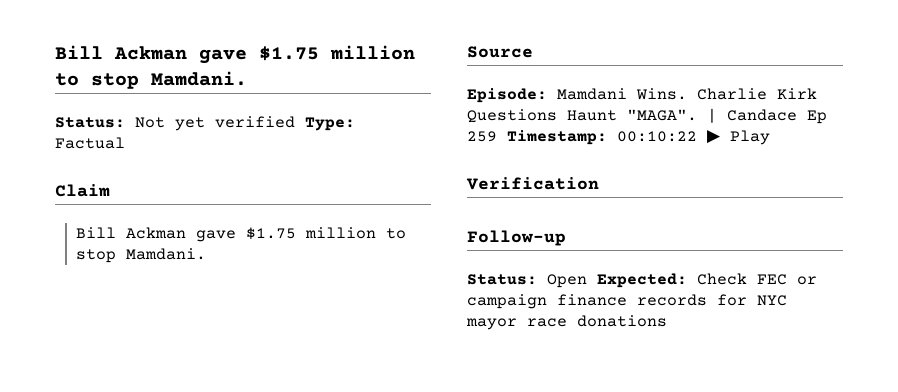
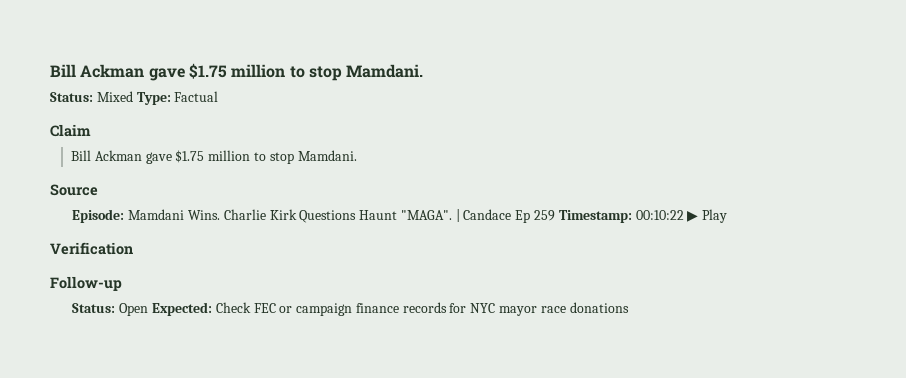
- Status: Not yet verified Type: Factual
+ Status: Mixed Type: Factual

